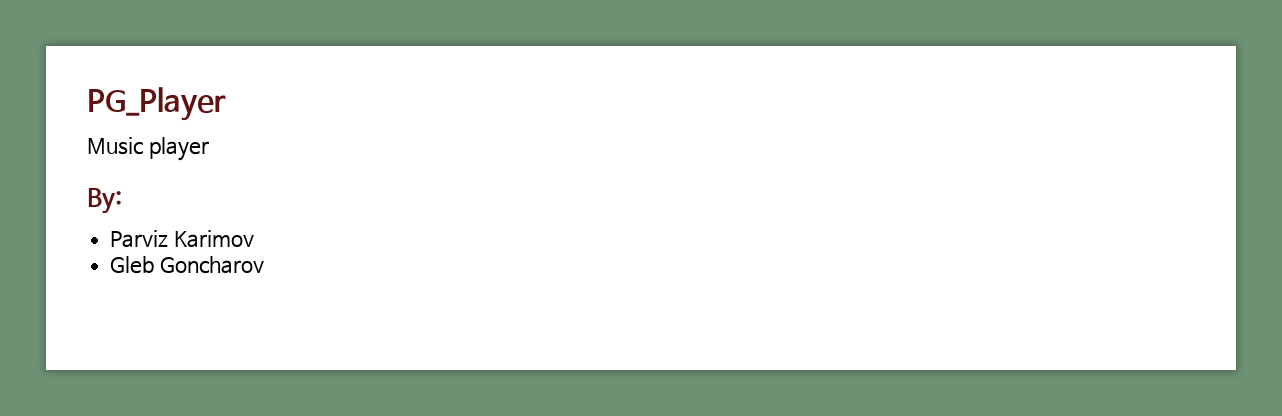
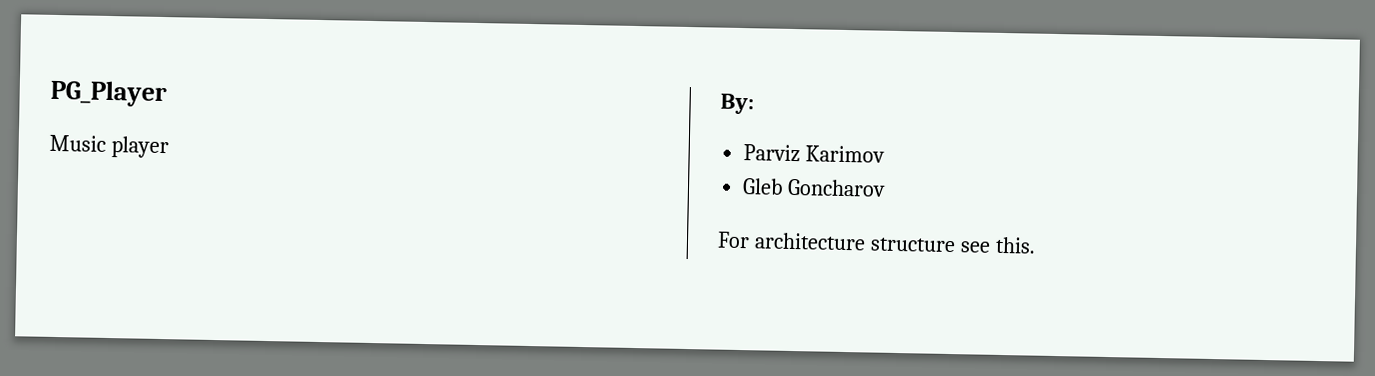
+ For architecture structure see this.

